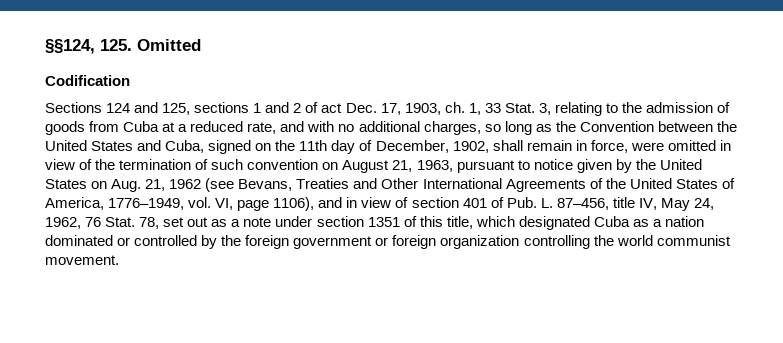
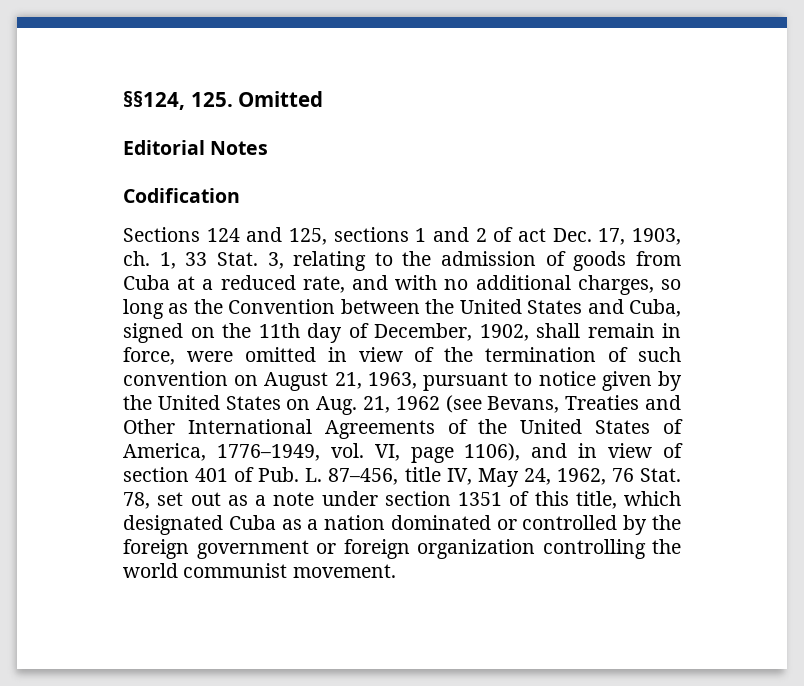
+ Editorial Notes

